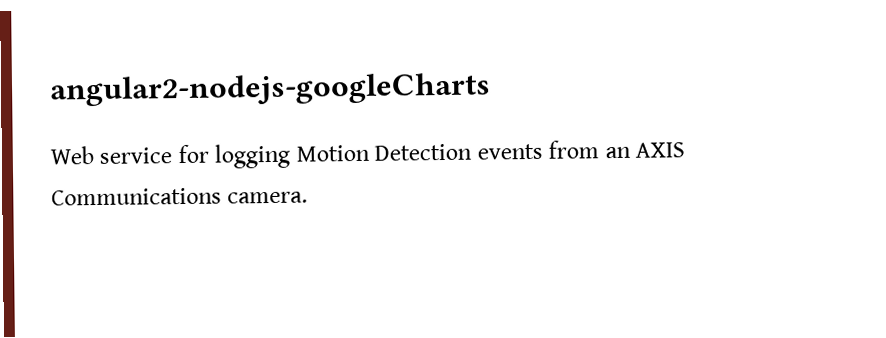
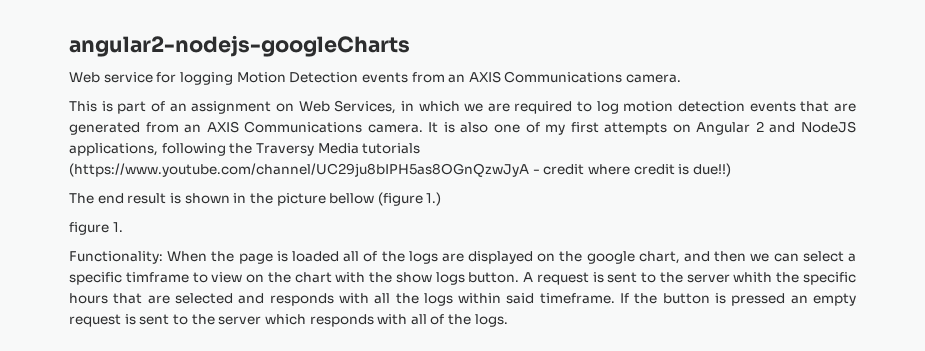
+ This is part of an assignment on Web Services, in which we are required to log motion detection events that are generated from an AXIS Communications camera. It is also one of my first attempts on Angular 2 and NodeJS applications, following the Traversy Media tutorials (https://www.youtube.com/channel/UC29ju8bIPH5as8OGnQzwJyA - credit where credit is due!!)
+ The end result is shown in the picture bellow (figure 1.)
+ figure 1.
+ Functionality: When the page is loaded all of the logs are displayed on the google chart, and then we can select a specific timframe to view on the chart with the show logs button. A request is sent to the server whith the specific hours that are selected and responds with all the logs within said timeframe. If the button is pressed an empty request is sent to the server which responds with all of the logs.

